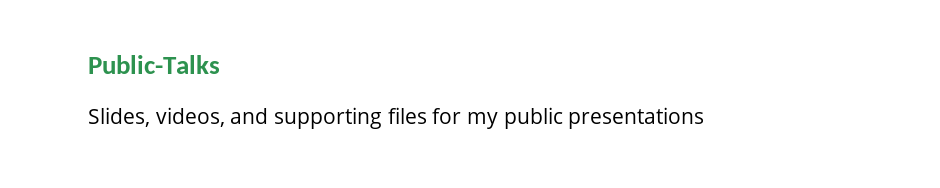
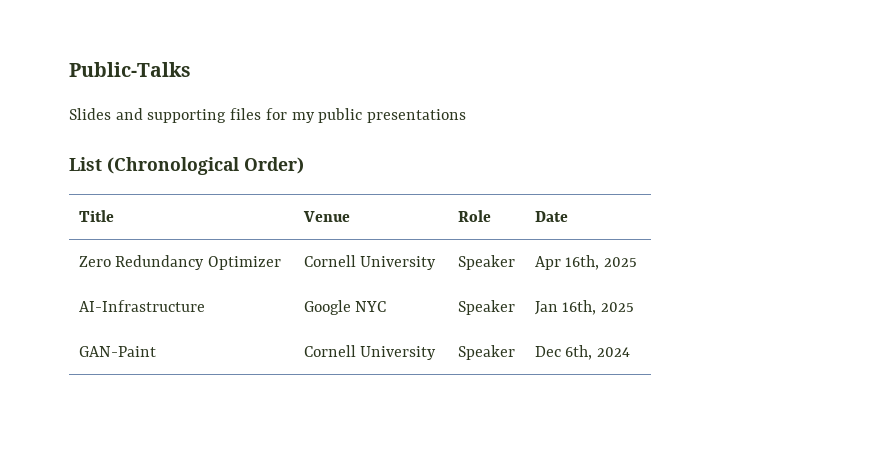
- Slides, videos, and supporting files for my public presentations
+ Slides and supporting files for my public presentations
+ List (Chronological Order)
+ Title | Venue | Role | Date
+ Zero Redundancy Optimizer | Cornell University | Speaker | Apr 16th, 2025
+ AI-Infrastructure | Google NYC | Speaker | Jan 16th, 2025
+ GAN-Paint | Cornell University | Speaker | Dec 6th, 2024

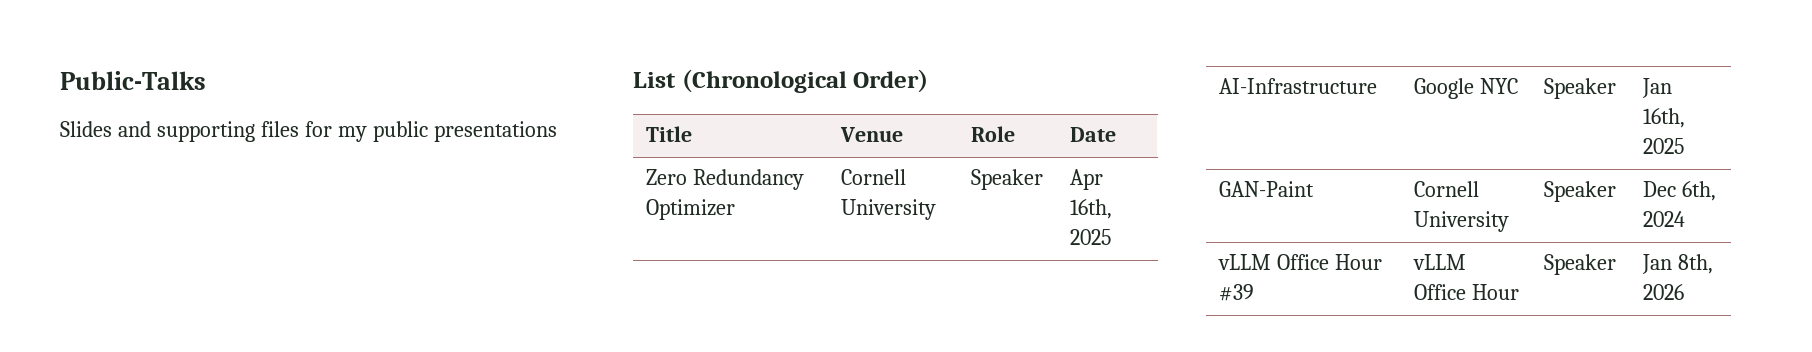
+ vLLM Office Hour #39 | vLLM Office Hour | Speaker | Jan 8th, 2026

